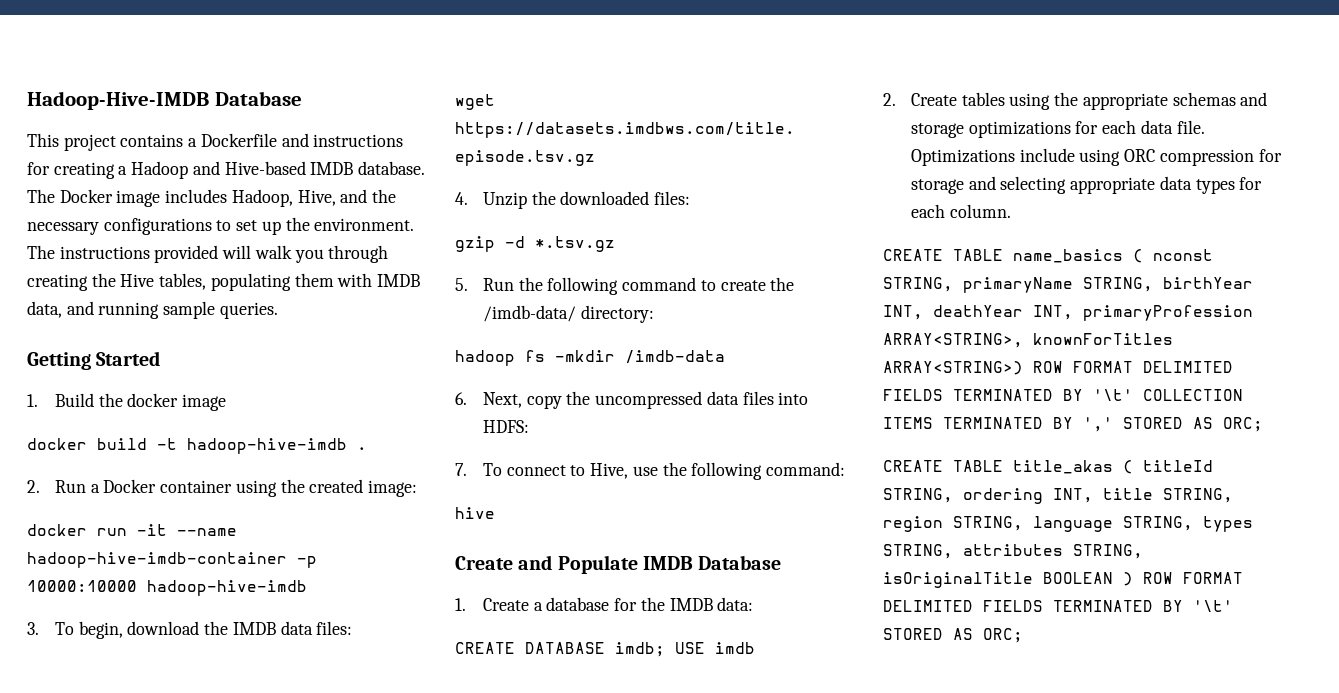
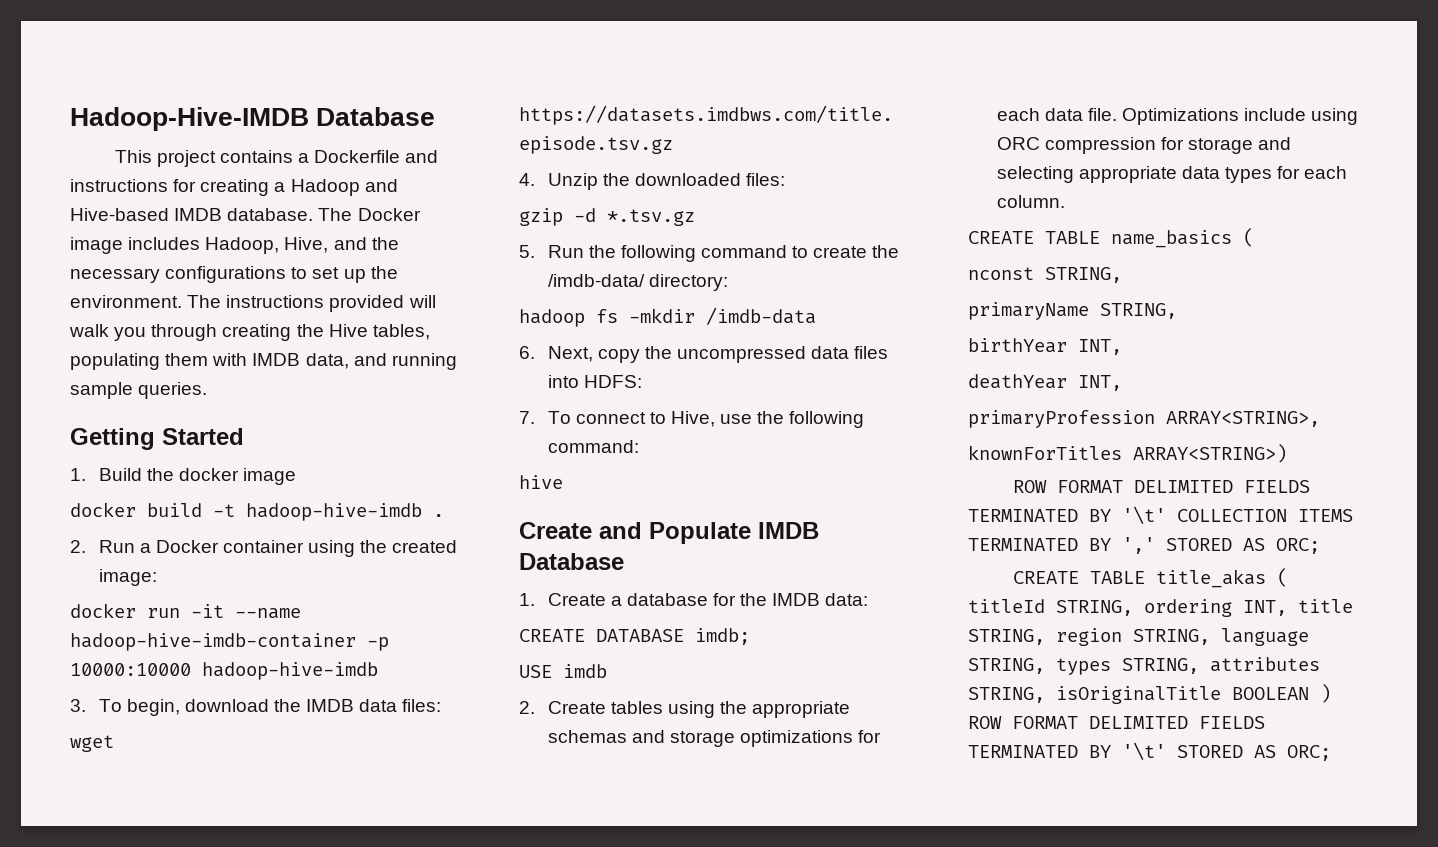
- CREATE DATABASE imdb; USE imdb
+ CREATE DATABASE imdb;
+ USE imdb
- CREATE TABLE name_basics ( nconst STRING, primaryName STRING, birthYear INT, deathYear INT, primaryProfession ARRAY<STRING>, knownForTitles ARRAY<STRING>) ROW FORMAT DELIMITED FIELDS TERMINATED BY '\t' COLLECTION ITEMS TERMINATED BY ',' STORED AS ORC;
+ CREATE TABLE name_basics (
+ nconst STRING,
+ primaryName STRING,
+ birthYear INT,
+ deathYear INT,
+ primaryProfession ARRAY<STRING>,
+ knownForTitles ARRAY<STRING>)
+ ROW FORMAT DELIMITED FIELDS TERMINATED BY '\t' COLLECTION ITEMS TERMINATED BY ',' STORED AS ORC;

